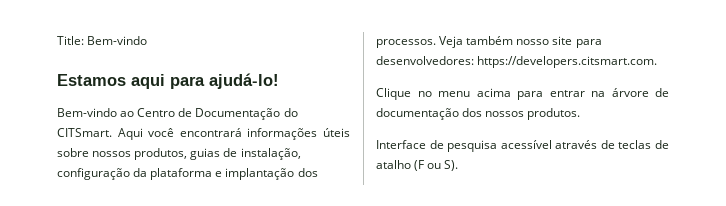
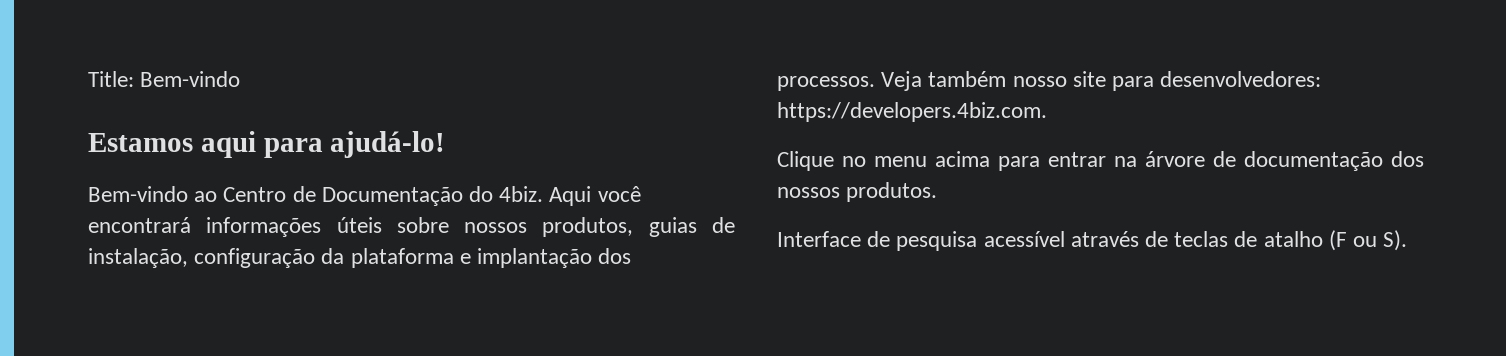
- Bem-vindo ao Centro de Documentação do CITSmart.
+ Bem-vindo ao Centro de Documentação do 4biz.
- Veja também nosso site para desenvolvedores: https://developers.citsmart.com.
+ Veja também nosso site para desenvolvedores: https://developers.4biz.com.

